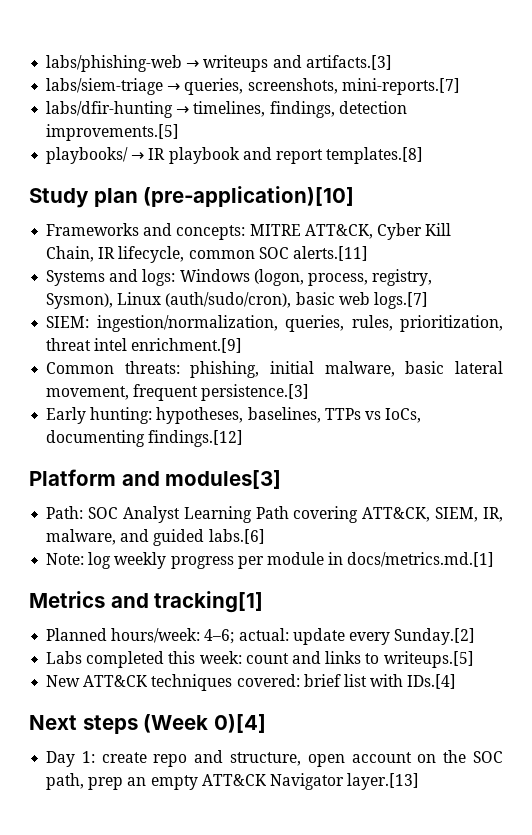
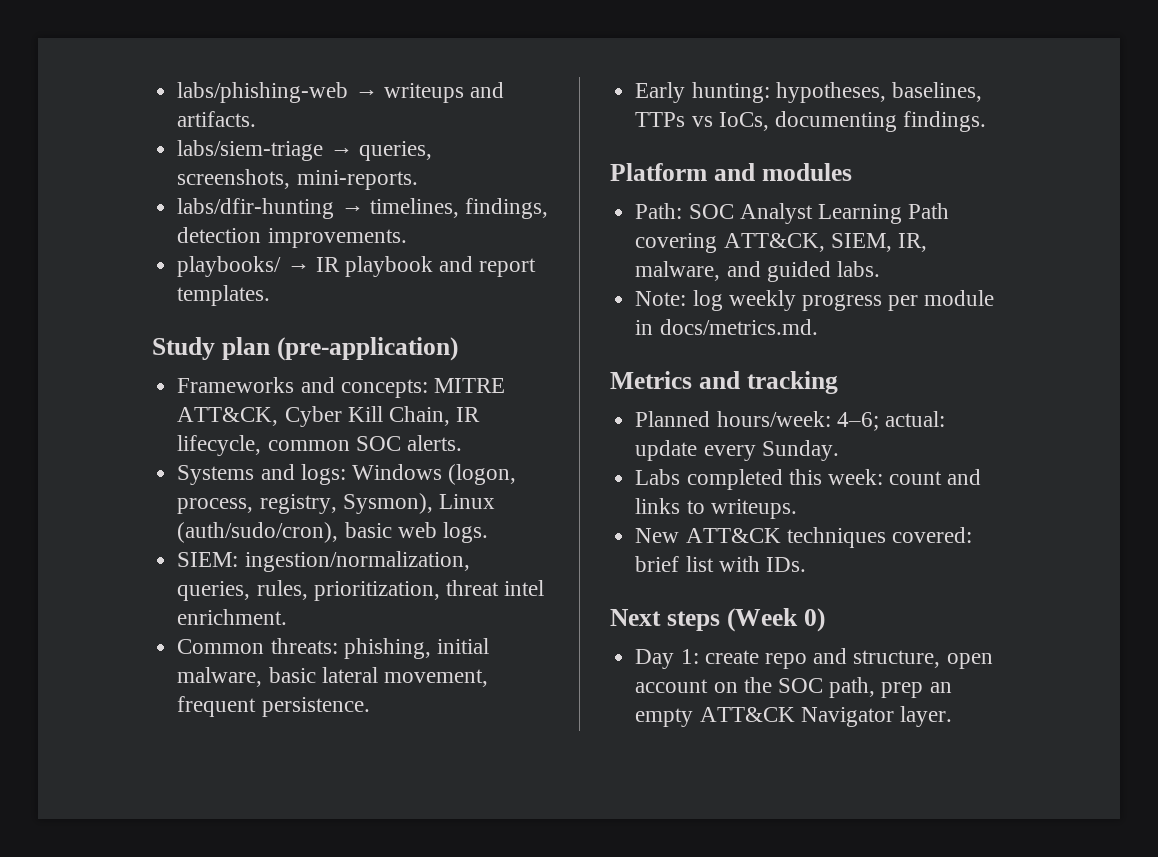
- labs/phishing-web → writeups and artifacts.[3]
+ labs/phishing-web → writeups and artifacts.
- labs/siem-triage → queries, screenshots, mini‑reports.[7]
+ labs/siem-triage → queries, screenshots, mini‑reports.
- labs/dfir-hunting → timelines, findings, detection improvements.[5]
+ labs/dfir-hunting → timelines, findings, detection improvements.
- playbooks/ → IR playbook and report templates.[8]
+ playbooks/ → IR playbook and report templates.
- Study plan (pre‑application)[10]
+ Study plan (pre‑application)
- Frameworks and concepts: MITRE ATT&CK, Cyber Kill Chain, IR lifecycle, common SOC alerts.[11]
+ Frameworks and concepts: MITRE ATT&CK, Cyber Kill Chain, IR lifecycle, common SOC alerts.
- Systems and logs: Windows (logon, process, registry, Sysmon), Linux (auth/sudo/cron), basic web logs.[7]
+ Systems and logs: Windows (logon, process, registry, Sysmon), Linux (auth/sudo/cron), basic web logs.
- SIEM: ingestion/normalization, queries, rules, prioritization, threat intel enrichment.[9]
+ SIEM: ingestion/normalization, queries, rules, prioritization, threat intel enrichment.
- Common threats: phishing, initial malware, basic lateral movement, frequent persistence.[3]
+ Common threats: phishing, initial malware, basic lateral movement, frequent persistence.
- Early hunting: hypotheses, baselines, TTPs vs IoCs, documenting findings.[12]
+ Early hunting: hypotheses, baselines, TTPs vs IoCs, documenting findings.
- Platform and modules[3]
+ Platform and modules
- Path: SOC Analyst Learning Path covering ATT&CK, SIEM, IR, malware, and guided labs.[6]
+ Path: SOC Analyst Learning Path covering ATT&CK, SIEM, IR, malware, and guided labs.
- Note: log weekly progress per module in docs/metrics.md.[1]
+ Note: log weekly progress per module in docs/metrics.md.
- Metrics and tracking[1]
+ Metrics and tracking
- Planned hours/week: 4–6; actual: update every Sunday.[2]
+ Planned hours/week: 4–6; actual: update every Sunday.
- Labs completed this week: count and links to writeups.[5]
+ Labs completed this week: count and links to writeups.
- New ATT&CK techniques covered: brief list with IDs.[4]
+ New ATT&CK techniques covered: brief list with IDs.
- Next steps (Week 0)[4]
+ Next steps (Week 0)
- Day 1: create repo and structure, open account on the SOC path, prep an empty ATT&CK Navigator layer.[13]
+ Day 1: create repo and structure, open account on the SOC path, prep an empty ATT&CK Navigator layer.

